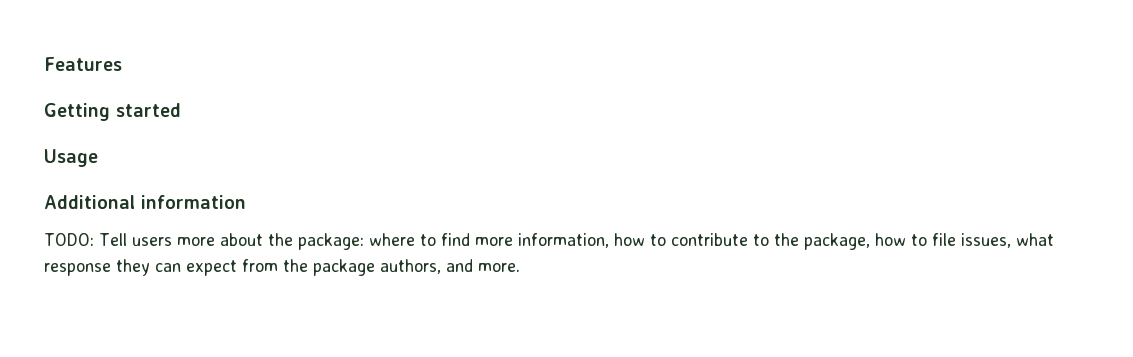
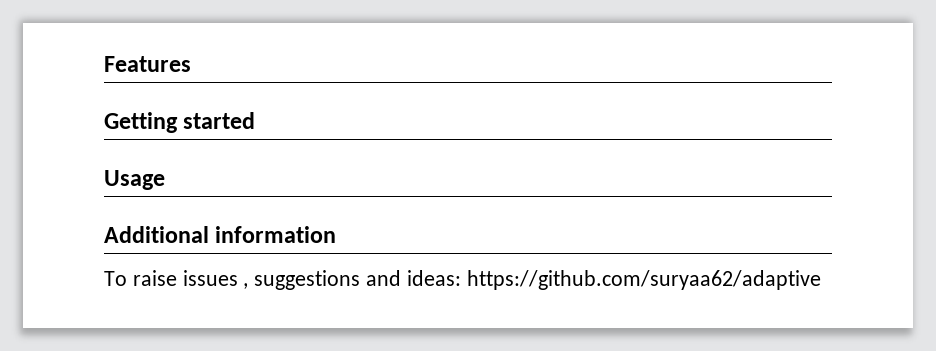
- TODO: Tell users more about the package: where to find more information, how to contribute to the package, how to file issues, what response they can expect from the package authors, and more.
+ To raise issues , suggestions and ideas: https://github.com/suryaa62/adaptive

